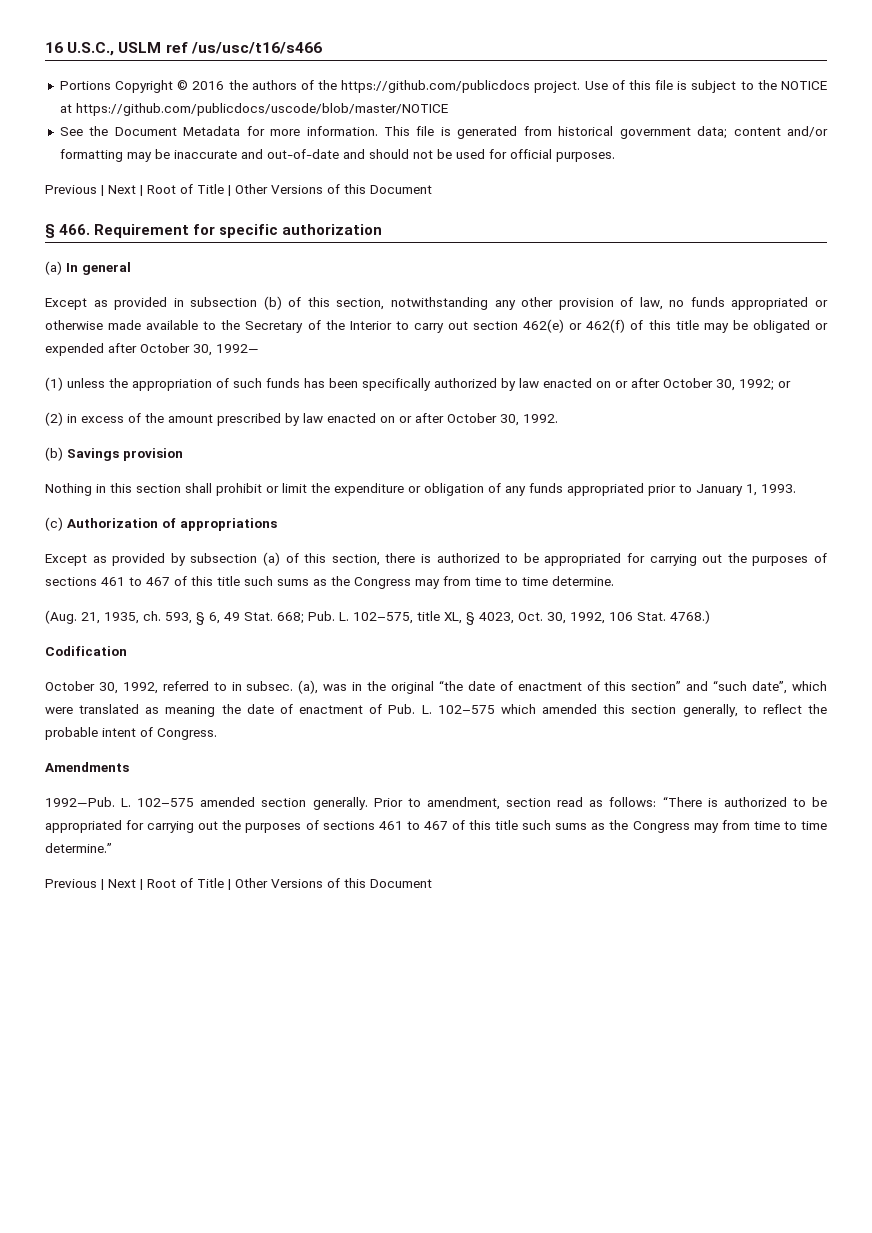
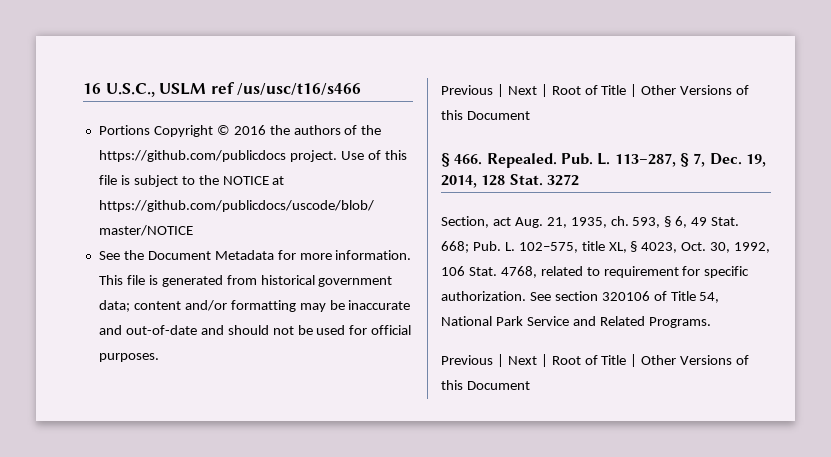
- § 466. Requirement for specific authorization
- (a) In general
- Except as provided in subsection (b) of this section, notwithstanding any other provision of law, no funds appropriated or otherwise made available to the Secretary of the Interior to carry out section 462(e) or 462(f) of this title may be obligated or expended after October 30, 1992—
- (1) unless the appropriation of such funds has been specifically authorized by law enacted on or after October 30, 1992; or
- (2) in excess of the amount prescribed by law enacted on or after October 30, 1992.
- (b) Savings provision
- Nothing in this section shall prohibit or limit the expenditure or obligation of any funds appropriated prior to January 1, 1993.
- (c) Authorization of appropriations
- Except as provided by subsection (a) of this section, there is authorized to be appropriated for carrying out the purposes of sections 461 to 467 of this title such sums as the Congress may from time to time determine.
- (Aug. 21, 1935, ch. 593, § 6, 49 Stat.
+ § 466. Repealed. Pub. L. 113–287, § 7, Dec. 19, 2014, 128 Stat. 3272
+ Section, act Aug. 21, 1935, ch. 593, § 6, 49 Stat.
- 4768.)
- Codification
- October 30, 1992, referred to in subsec. (a), was in the original “the date of enactment of this section” and “such date”, which were translated as meaning the date of enactment of Pub. L. 102–575 which amended this section generally, to reflect the probable intent of Congress.
- Amendments
- 1992—Pub. L. 102–575 amended section generally. Prior to amendment, section read as follows: “There is authorized to be appropriated for carrying out the purposes of sections 461 to 467 of this title such sums as the Congress may from time to time determine.”
+ 4768, related to requirement for specific authorization. See section 320106 of Title 54, National Park Service and Related Programs.

